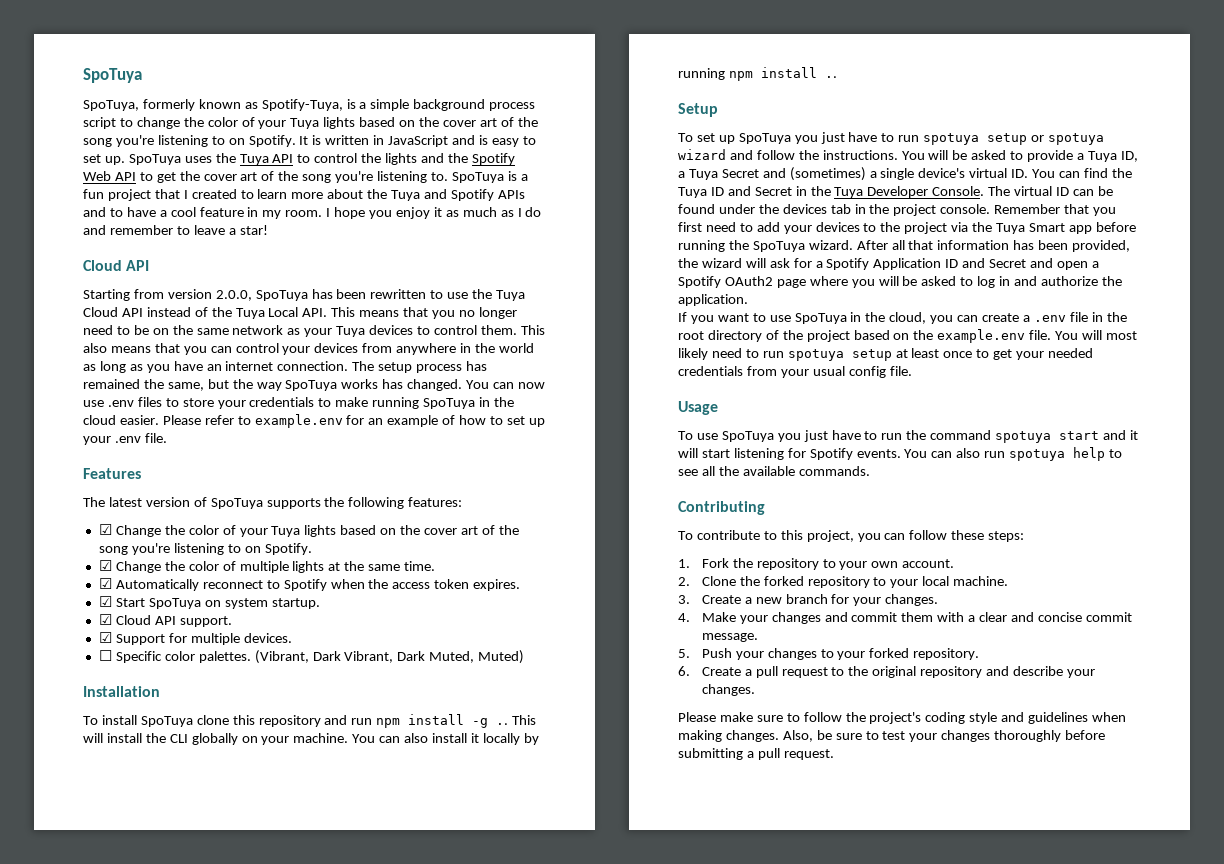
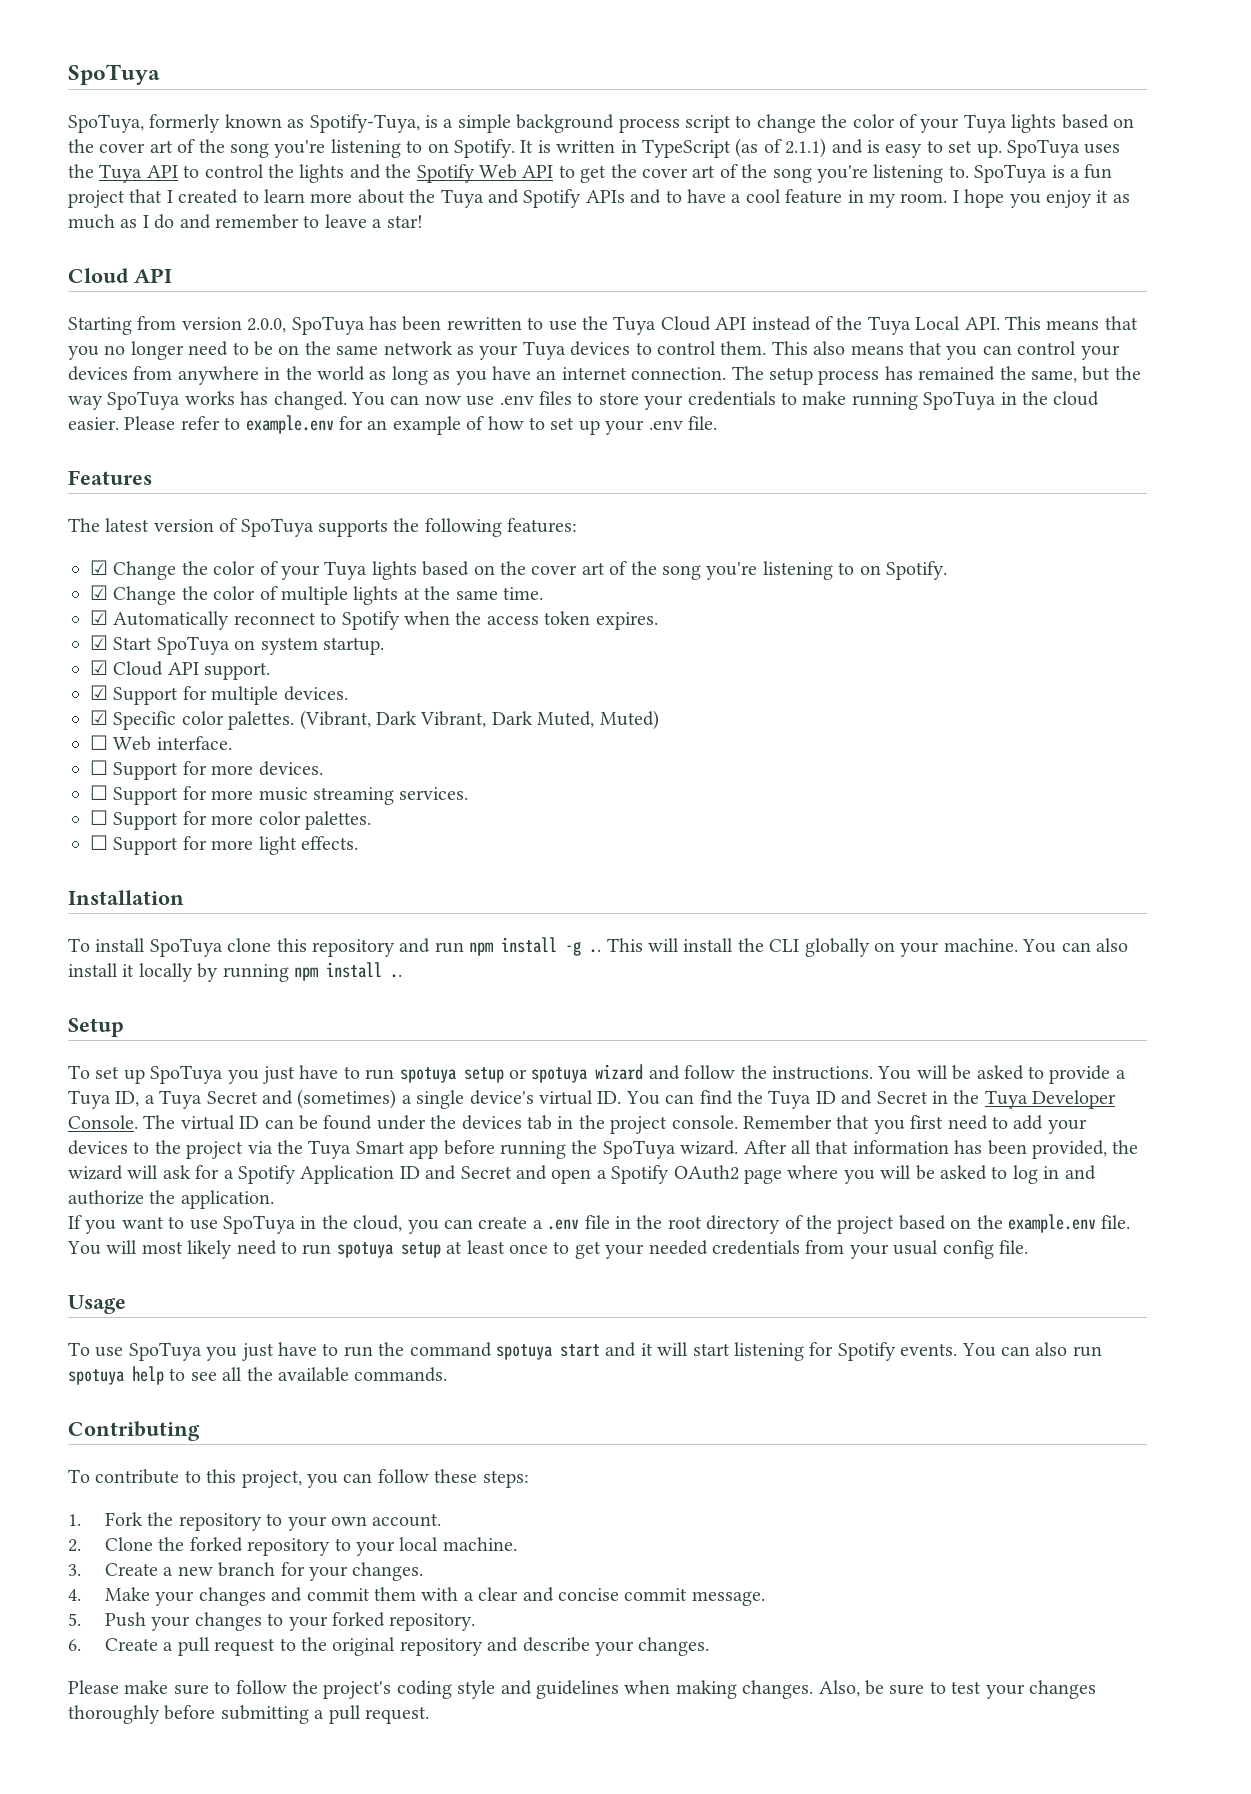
- It is written in JavaScript and is easy to set up.
+ It is written in TypeScript (as of 2.1.1) and is easy to set up.
- ☐ Specific color palettes.
+ ☑ Specific color palettes.
+ ☐ Web interface.
+ ☐ Support for more devices.
+ ☐ Support for more music streaming services.
+ ☐ Support for more color palettes.
+ ☐ Support for more light effects.

